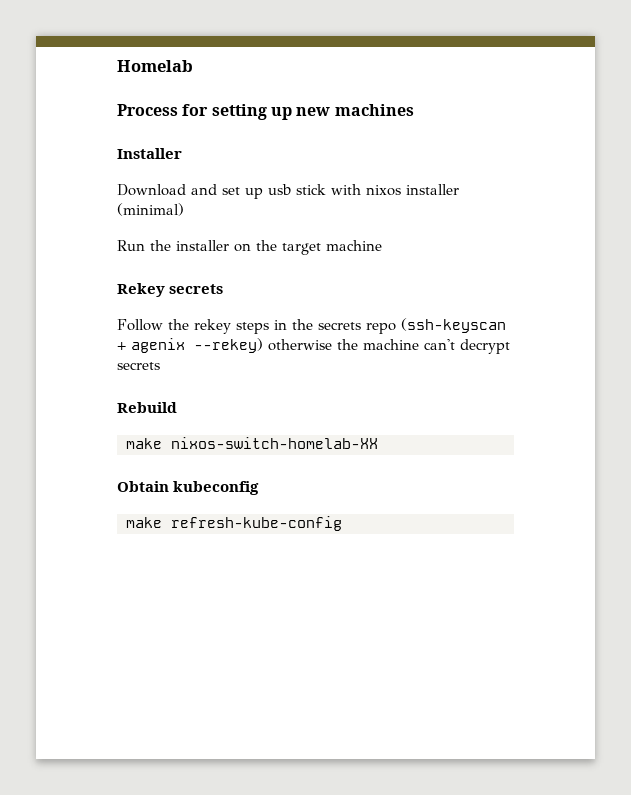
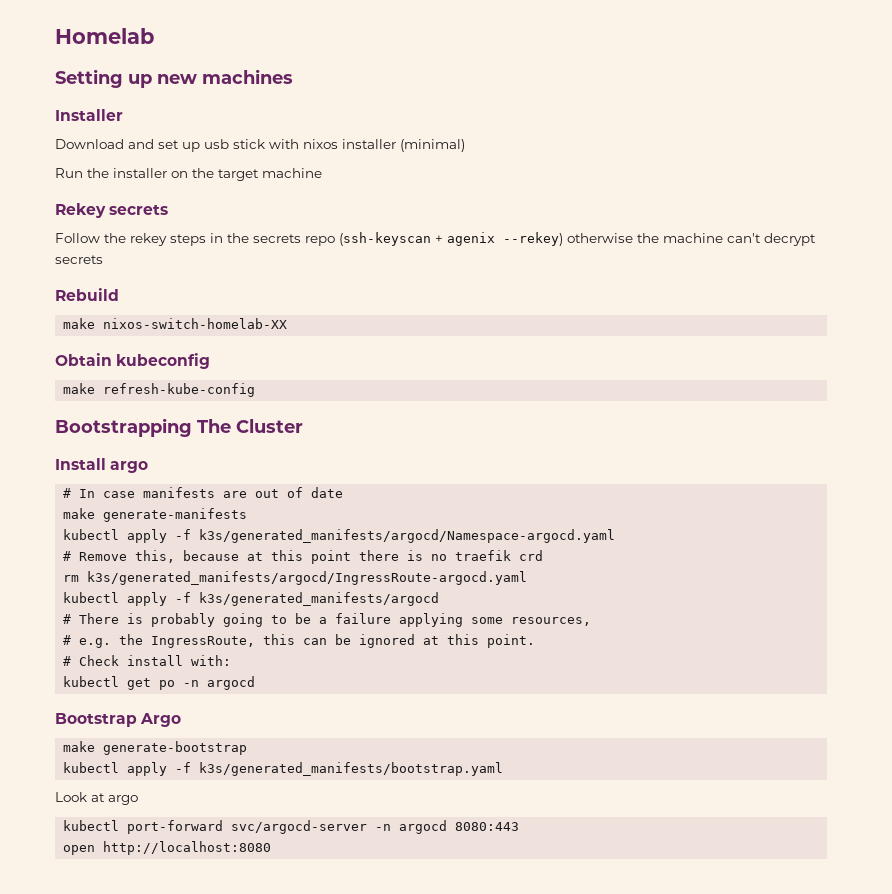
- Process for setting up new machines
+ Setting up new machines
+ Bootstrapping The Cluster
+ Install argo
+ # In case manifests are out of date
+ make generate-manifests
+ kubectl apply -f k3s/generated_manifests/argocd/Namespace-argocd.yaml
+ # Remove this, because at this point there is no traefik crd
+ rm k3s/generated_manifests/argocd/IngressRoute-argocd.yaml
+ kubectl apply -f k3s/generated_manifests/argocd
+ # There is probably going to be a failure applying some resources,
+ # e.g. the IngressRoute, this can be ignored at this point.
+ # Check install with:
+ kubectl get po -n argocd
+ Bootstrap Argo
+ make generate-bootstrap
+ kubectl apply -f k3s/generated_manifests/bootstrap.yaml
+ Look at argo
+ kubectl port-forward svc/argocd-server -n argocd 8080:443
+ open http://localhost:8080

